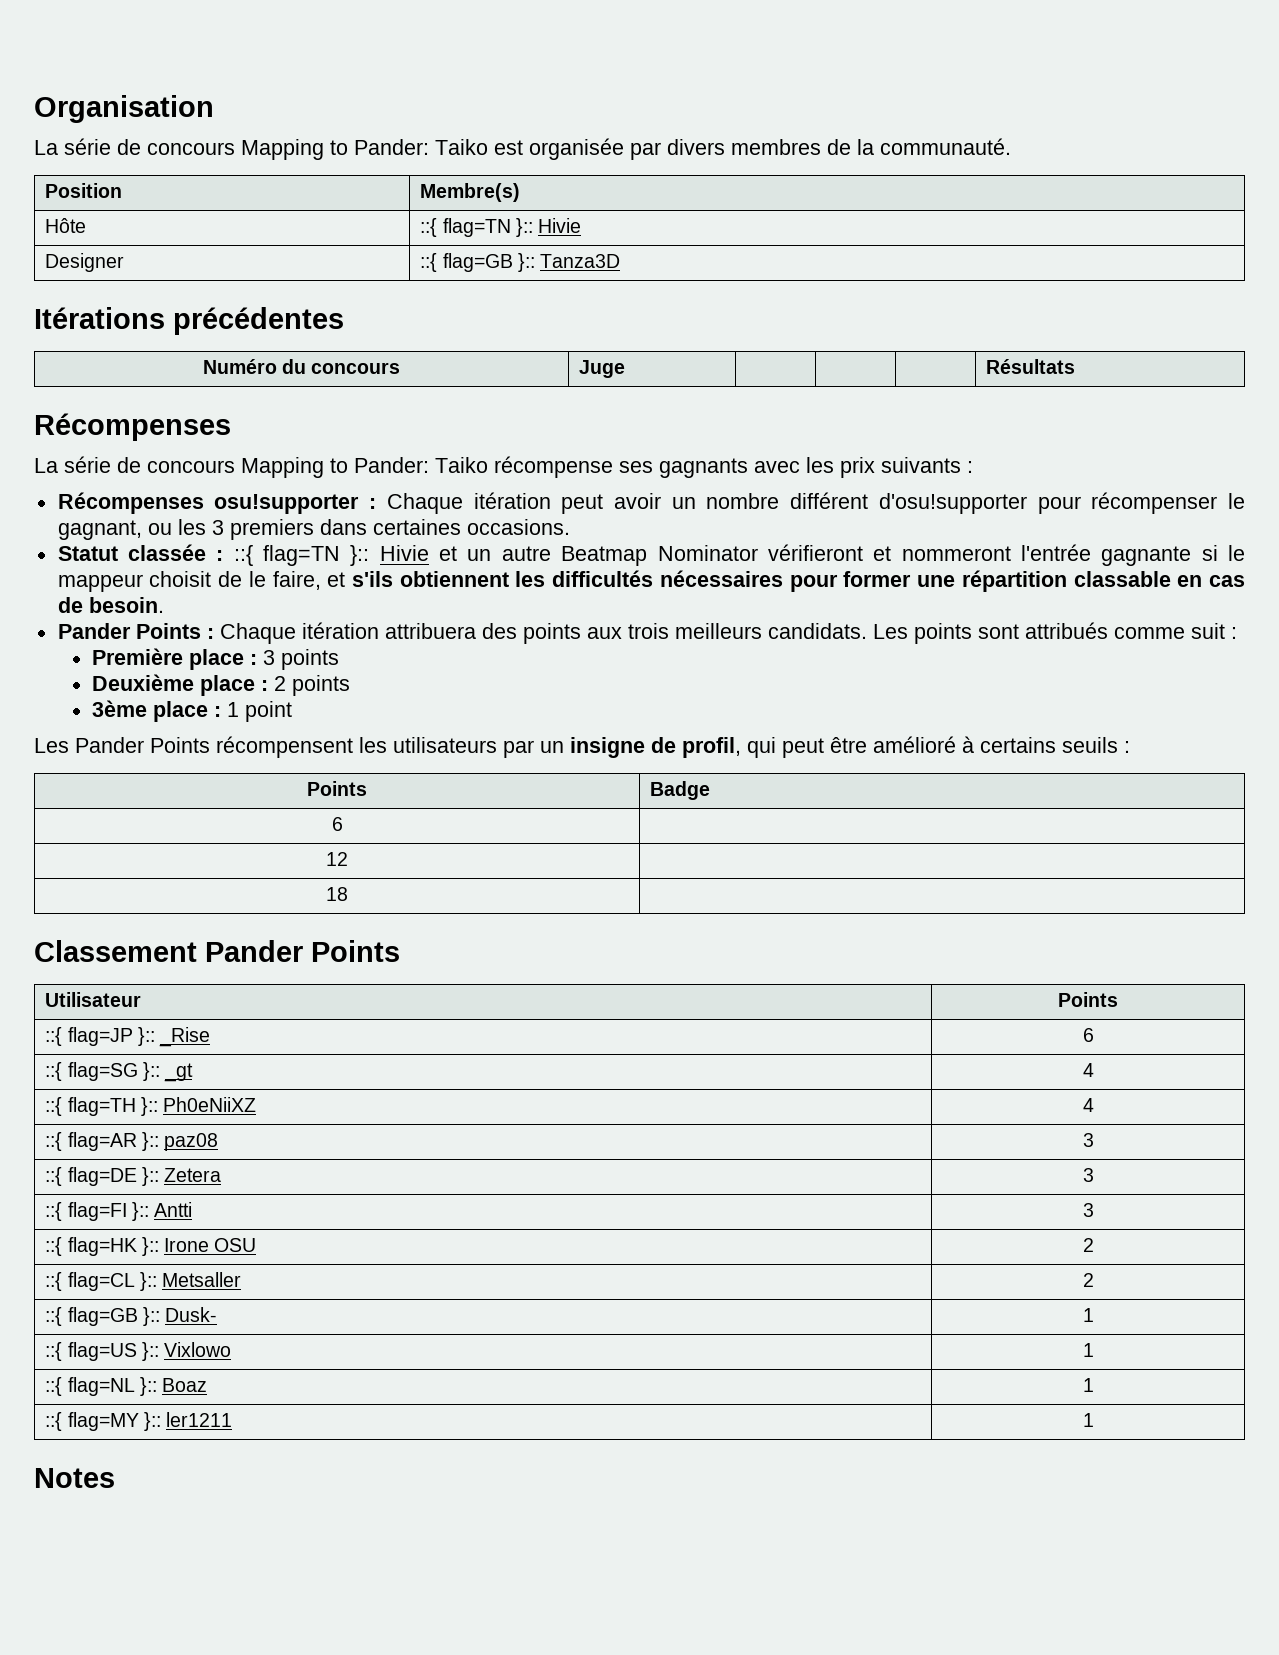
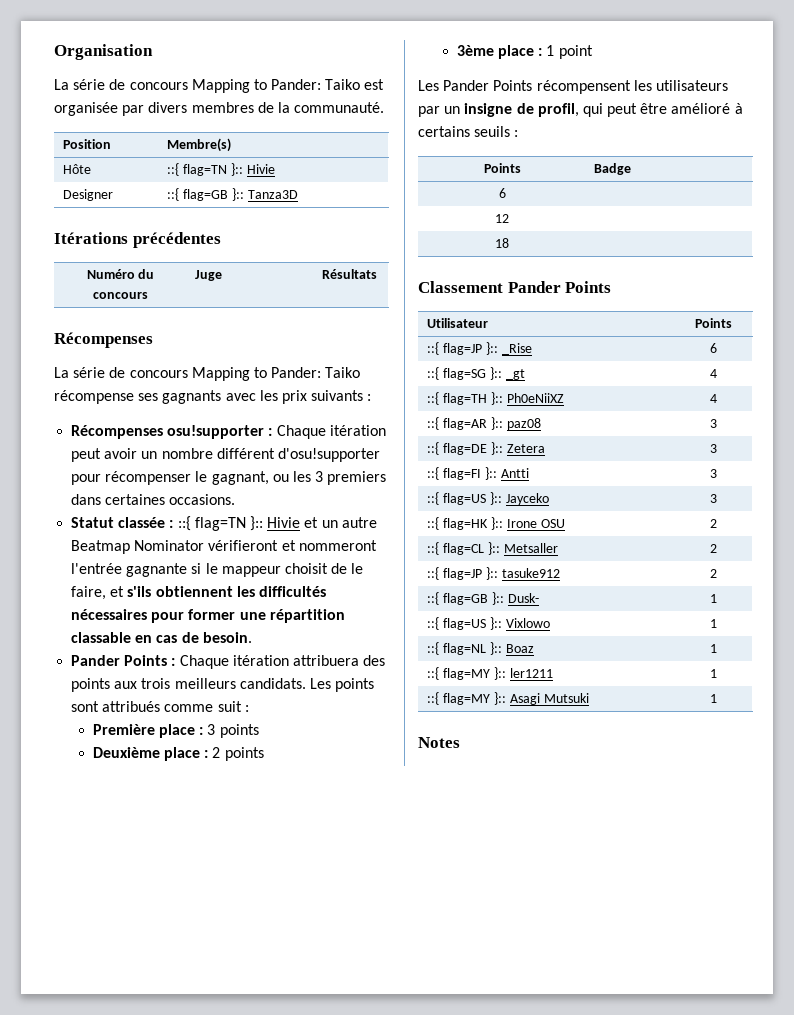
+ ::{ flag=US }:: Jayceko | 3
+ ::{ flag=JP }:: tasuke912 | 2
+ ::{ flag=MY }:: Asagi Mutsuki | 1

